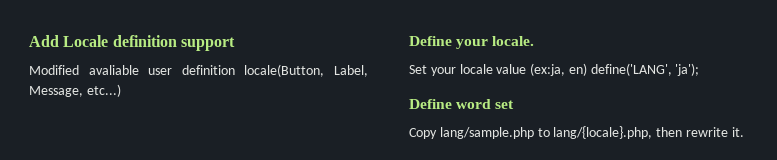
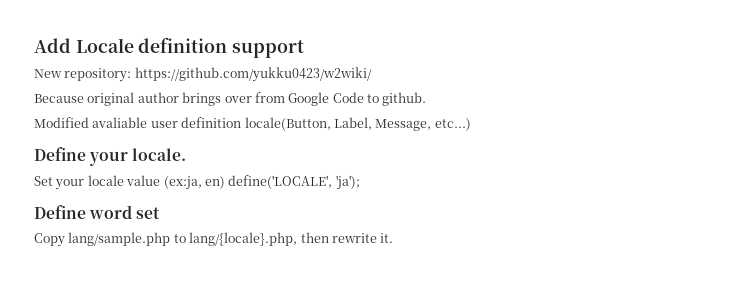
+ New repository: https://github.com/yukku0423/w2wiki/
+ Because original author brings over from Google Code to github.
- Set your locale value (ex:ja, en) define('LANG', 'ja');
+ Set your locale value (ex:ja, en) define('LOCALE', 'ja');

